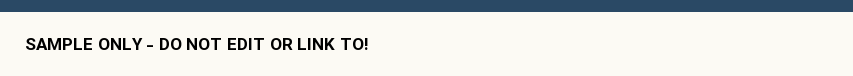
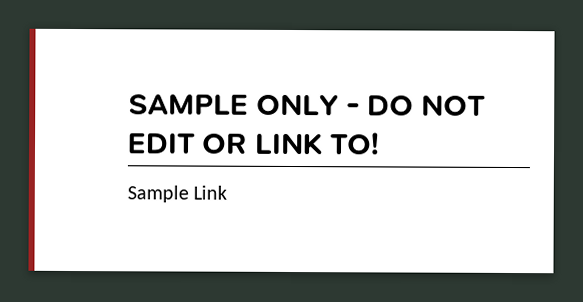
+ Sample Link

